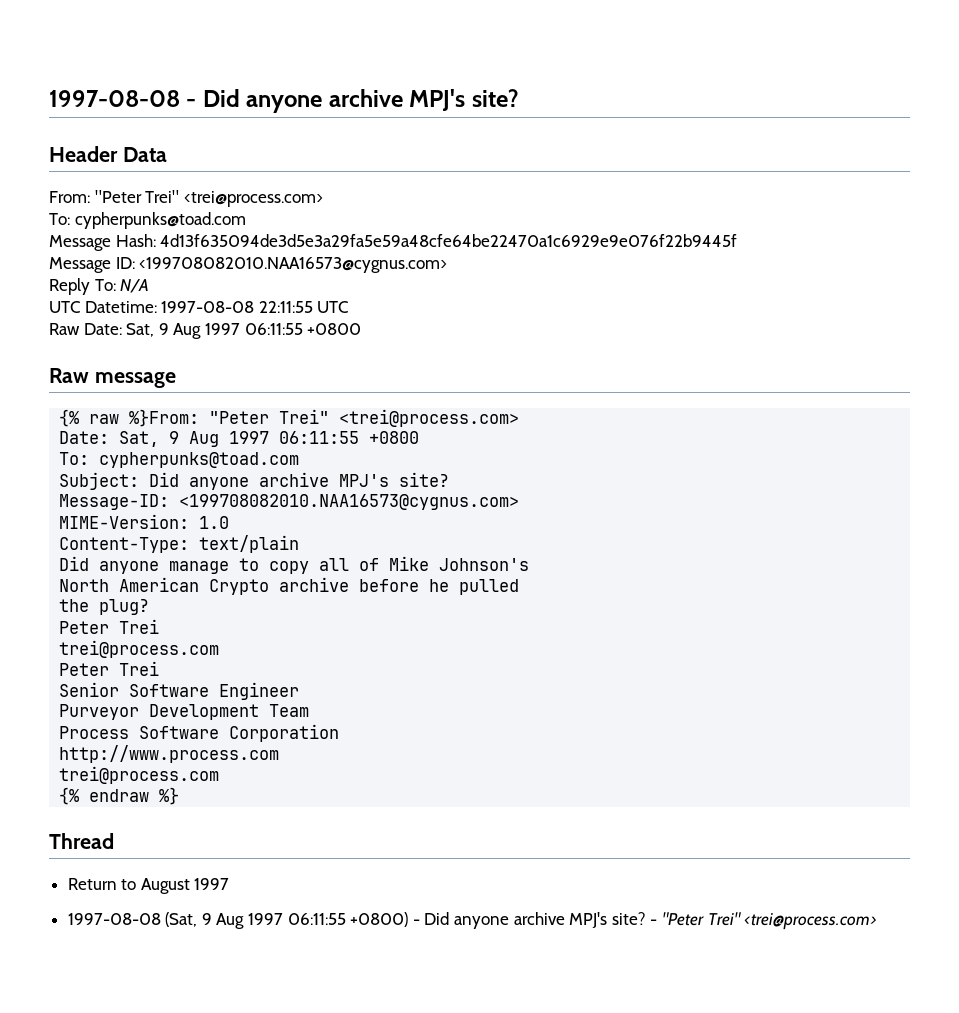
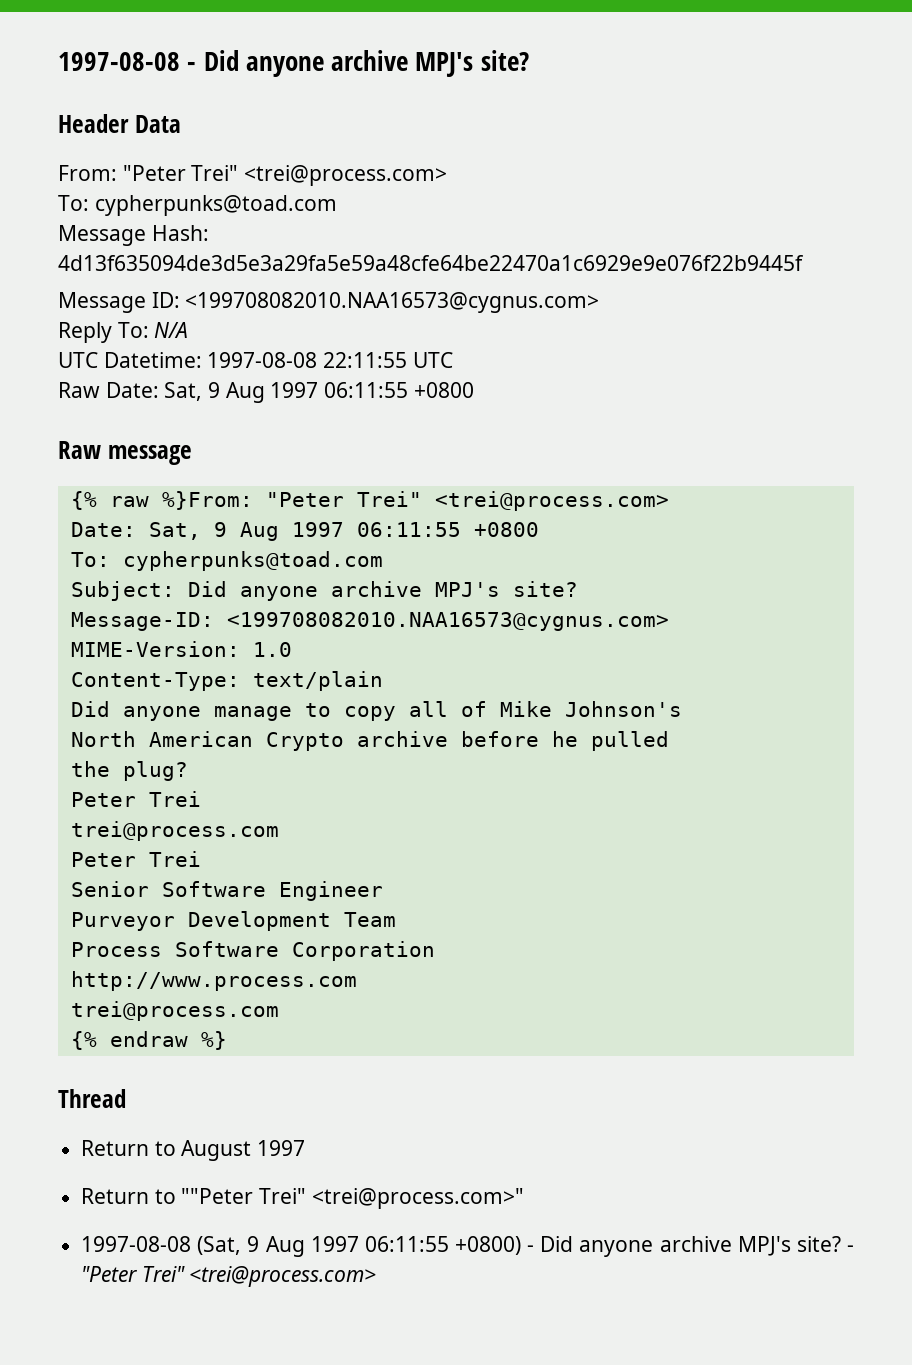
+ Return to ""Peter Trei" <trei@process.com>"

